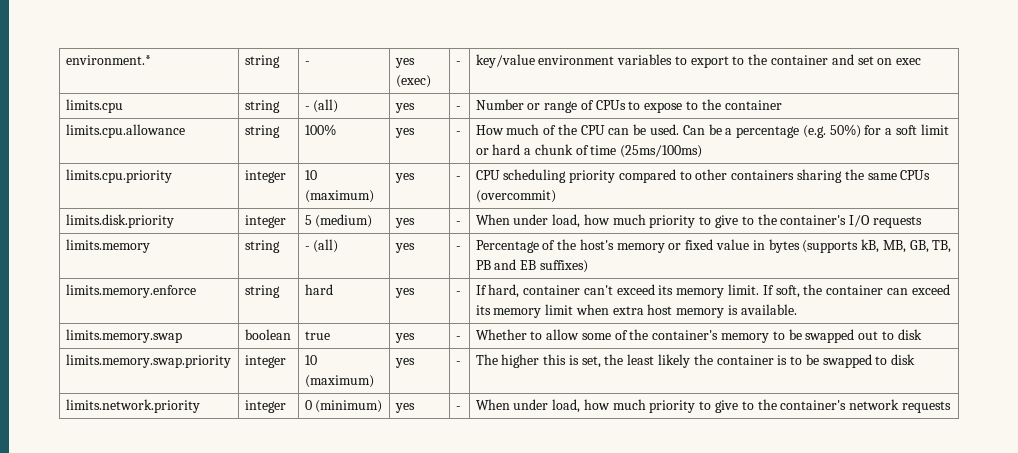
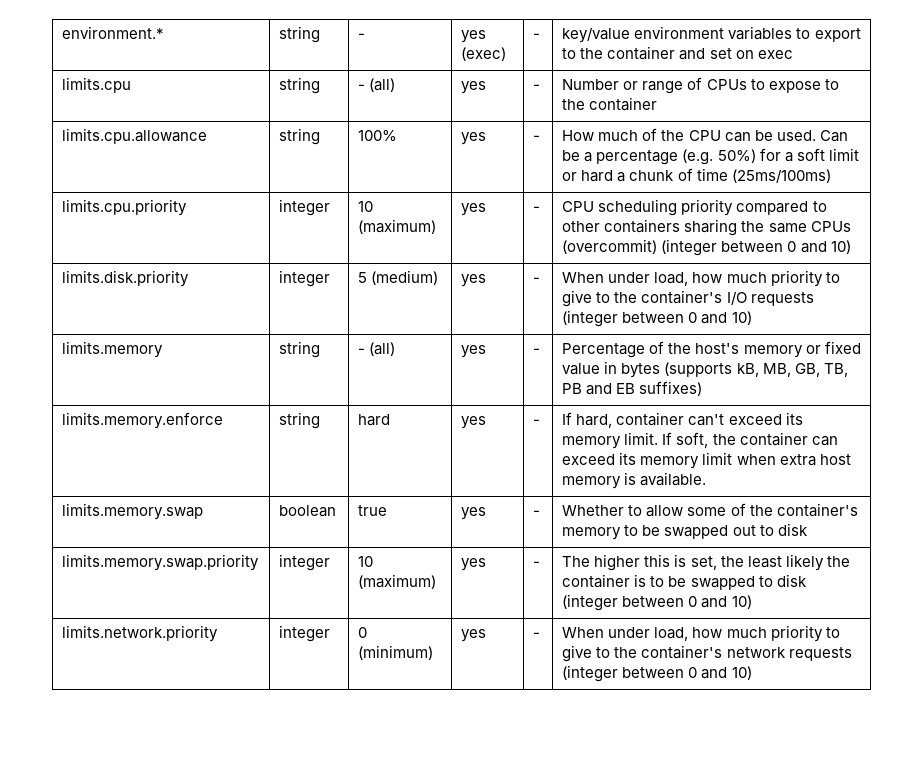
- limits.cpu.priority | integer | 10 (maximum) | yes | - | CPU scheduling priority compared to other containers sharing the same CPUs (overcommit)
+ limits.cpu.priority | integer | 10 (maximum) | yes | - | CPU scheduling priority compared to other containers sharing the same CPUs (overcommit) (integer between 0 and 10)
- limits.disk.priority | integer | 5 (medium) | yes | - | When under load, how much priority to give to the container's I/O requests
+ limits.disk.priority | integer | 5 (medium) | yes | - | When under load, how much priority to give to the container's I/O requests (integer between 0 and 10)
- limits.memory.swap.priority | integer | 10 (maximum) | yes | - | The higher this is set, the least likely the container is to be swapped to disk
+ limits.memory.swap.priority | integer | 10 (maximum) | yes | - | The higher this is set, the least likely the container is to be swapped to disk (integer between 0 and 10)
- limits.network.priority | integer | 0 (minimum) | yes | - | When under load, how much priority to give to the container's network requests
+ limits.network.priority | integer | 0 (minimum) | yes | - | When under load, how much priority to give to the container's network requests (integer between 0 and 10)

